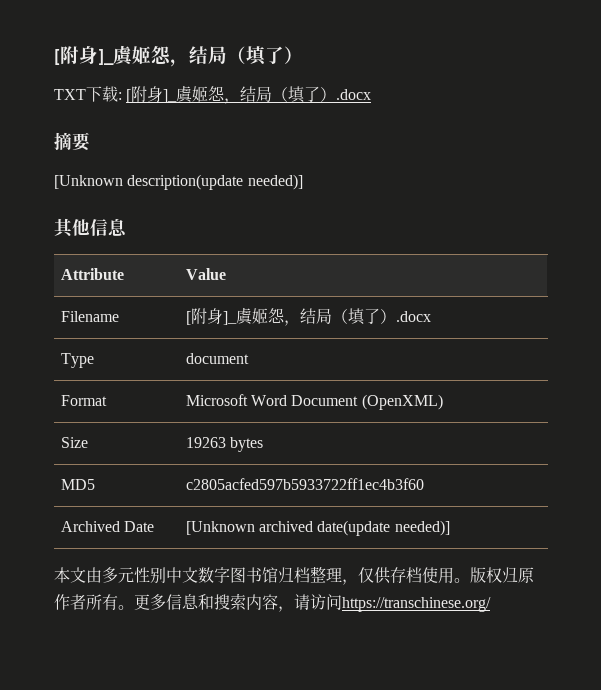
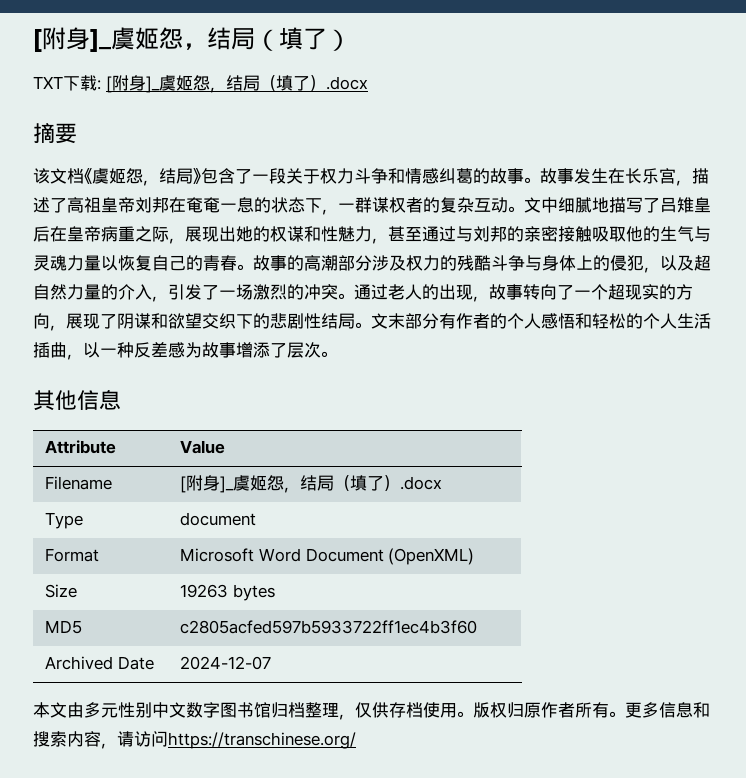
- [Unknown description(update needed)]
+ 该文档《虞姬怨，结局》包含了一段关于权力斗争和情感纠葛的故事。故事发生在长乐宫，描述了高祖皇帝刘邦在奄奄一息的状态下，一群谋权者的复杂互动。文中细腻地描写了吕雉皇后在皇帝病重之际，展现出她的权谋和性魅力，甚至通过与刘邦的亲密接触吸取他的生气与灵魂力量以恢复自己的青春。故事的高潮部分涉及权力的残酷斗争与身体上的侵犯，以及超自然力量的介入，引发了一场激烈的冲突。通过老人的出现，故事转向了一个超现实的方向，展现了阴谋和欲望交织下的悲剧性结局。文末部分有作者的个人感悟和轻松的个人生活插曲，以一种反差感为故事增添了层次。
- Archived Date | [Unknown archived date(update needed)]
+ Archived Date | 2024-12-07

